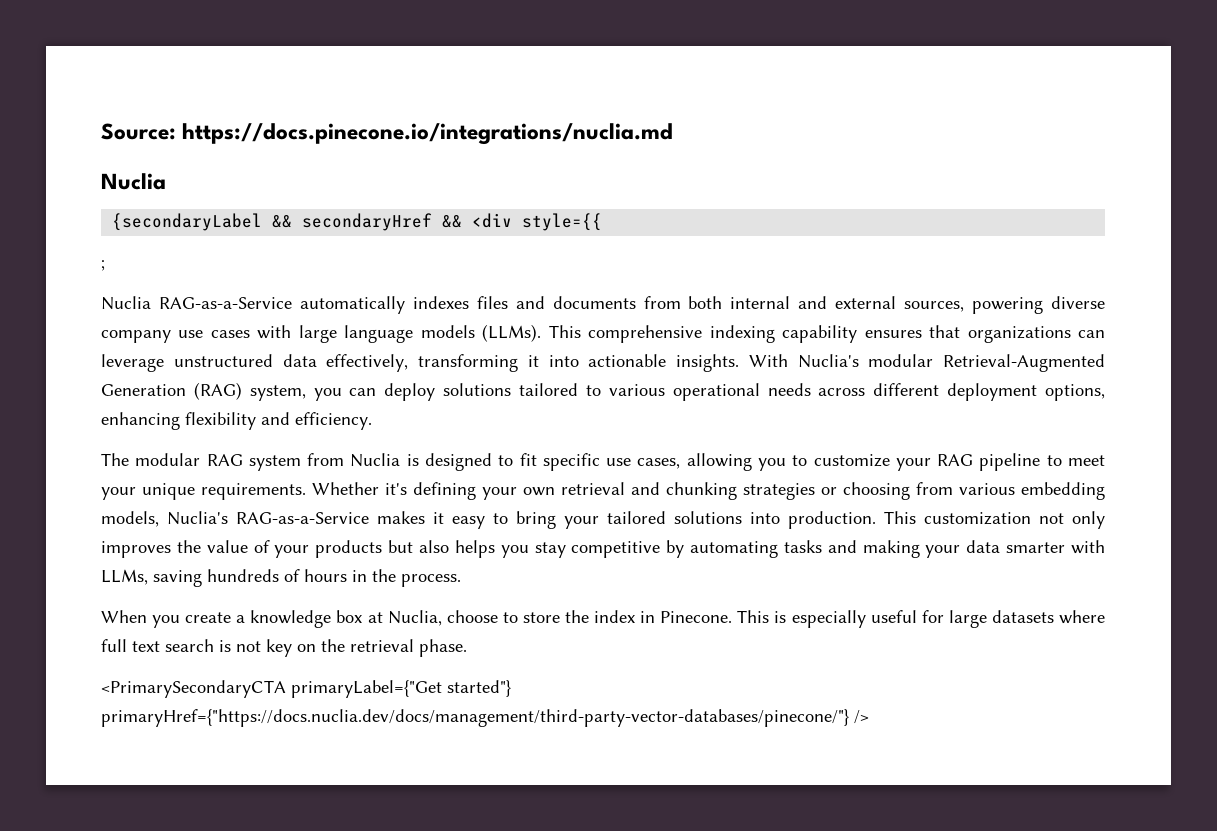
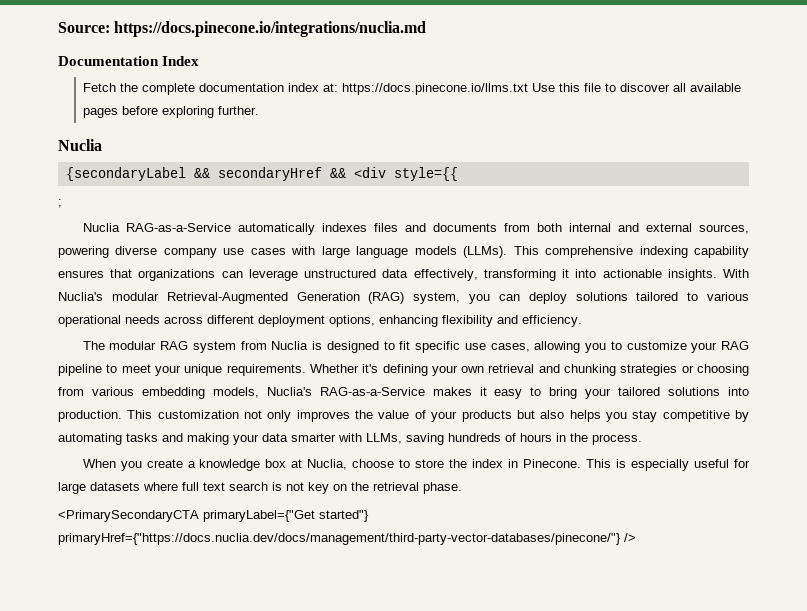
+ Documentation Index
+ Fetch the complete documentation index at: https://docs.pinecone.io/llms.txt Use this file to discover all available pages before exploring further.

